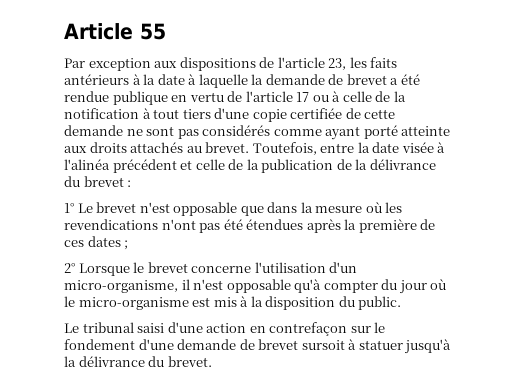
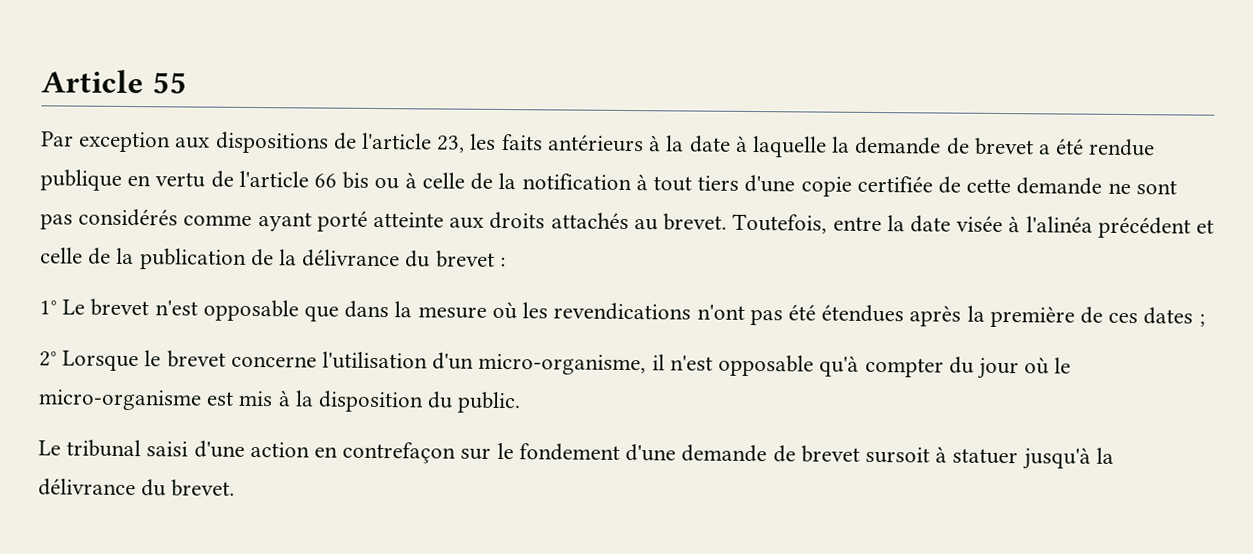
- Par exception aux dispositions de l'article 23, les faits antérieurs à la date à laquelle la demande de brevet a été rendue publique en vertu de l'article 17 ou à celle de la notification à tout tiers d'une copie certifiée de cette demande ne sont pas considérés comme ayant porté atteinte aux droits attachés au brevet.
+ Par exception aux dispositions de l'article 23, les faits antérieurs à la date à laquelle la demande de brevet a été rendue publique en vertu de l'article 66 bis ou à celle de la notification à tout tiers d'une copie certifiée de cette demande ne sont pas considérés comme ayant porté atteinte aux droits attachés au brevet.

